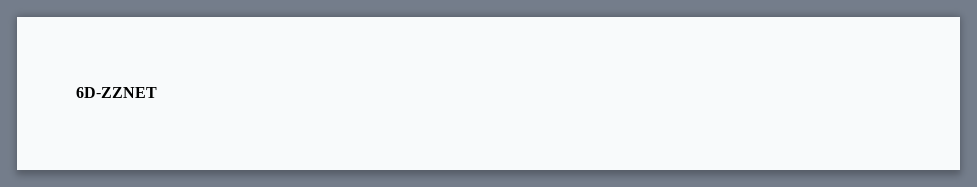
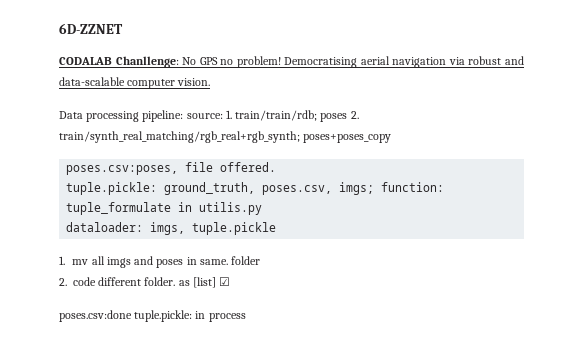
+ CODALAB Chanllenge: No GPS no problem! Democratising aerial navigation via robust and data-scalable computer vision.
+ Data processing pipeline: source: 1. train/train/rdb; poses 2. train/synth_real_matching/rgb_real+rgb_synth; poses+poses_copy
+ poses.csv:poses, file offered.
+ tuple.pickle: ground_truth, poses.csv, imgs; function: tuple_formulate in utilis.py
+ dataloader: imgs, tuple.pickle
+ 1. mv all imgs and poses in same. folder
+ 2. code different folder. as [list] ☑
+ poses.csv:done tuple.pickle: in process

